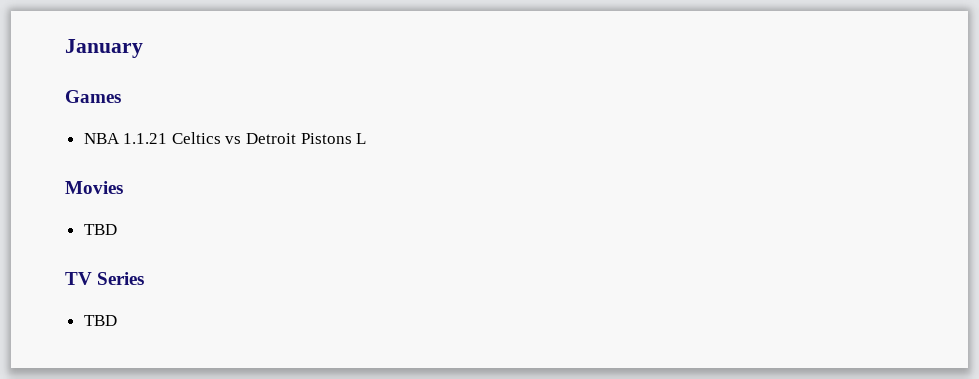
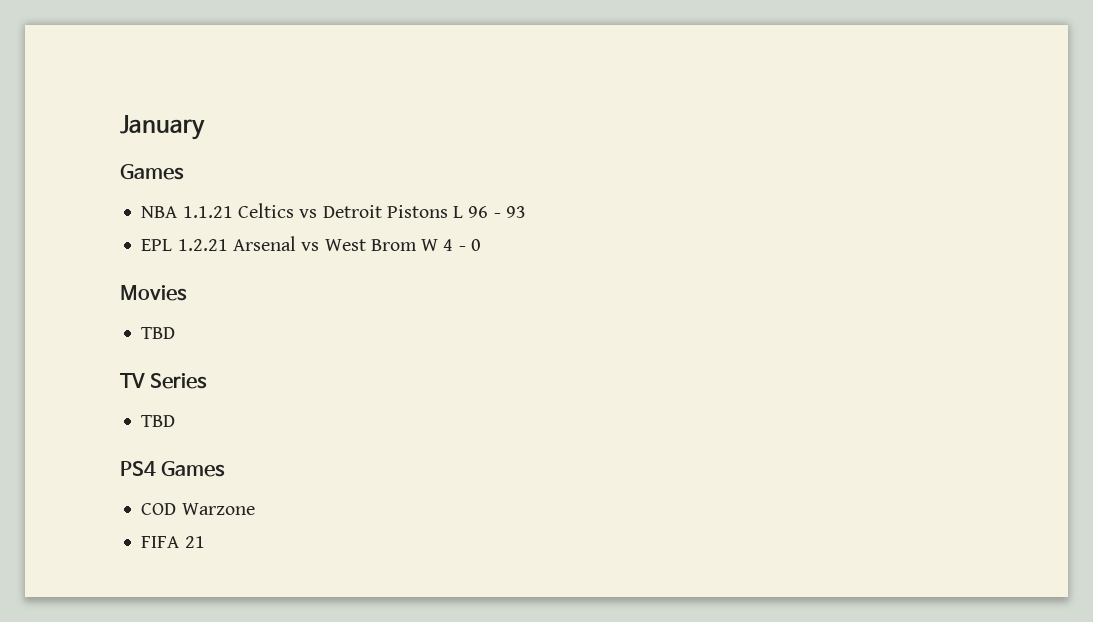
- NBA 1.1.21 Celtics vs Detroit Pistons L
+ NBA 1.1.21 Celtics vs Detroit Pistons L 96 - 93
+ EPL 1.2.21 Arsenal vs West Brom W 4 - 0
+ PS4 Games
+ COD Warzone
+ FIFA 21

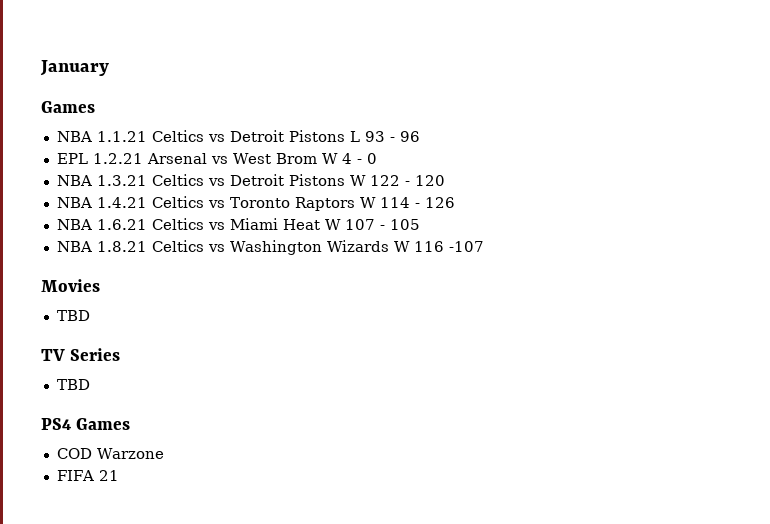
- NBA 1.1.21 Celtics vs Detroit Pistons L 96 - 93
+ NBA 1.1.21 Celtics vs Detroit Pistons L 93 - 96
+ NBA 1.3.21 Celtics vs Detroit Pistons W 122 - 120
+ NBA 1.4.21 Celtics vs Toronto Raptors W 114 - 126
+ NBA 1.6.21 Celtics vs Miami Heat W 107 - 105
+ NBA 1.8.21 Celtics vs Washington Wizards W 116 -107

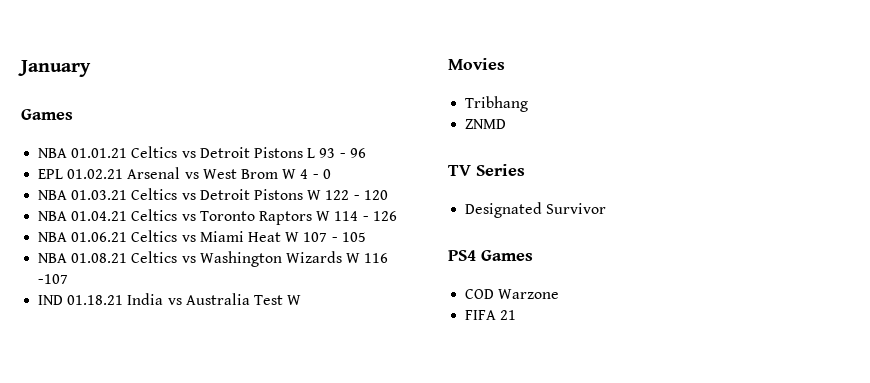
- NBA 1.1.21 Celtics vs Detroit Pistons L 93 - 96
+ NBA 01.01.21 Celtics vs Detroit Pistons L 93 - 96
- EPL 1.2.21 Arsenal vs West Brom W 4 - 0
+ EPL 01.02.21 Arsenal vs West Brom W 4 - 0
- NBA 1.3.21 Celtics vs Detroit Pistons W 122 - 120
+ NBA 01.03.21 Celtics vs Detroit Pistons W 122 - 120
- NBA 1.4.21 Celtics vs Toronto Raptors W 114 - 126
+ NBA 01.04.21 Celtics vs Toronto Raptors W 114 - 126
- NBA 1.6.21 Celtics vs Miami Heat W 107 - 105
+ NBA 01.06.21 Celtics vs Miami Heat W 107 - 105
- NBA 1.8.21 Celtics vs Washington Wizards W 116 -107
+ NBA 01.08.21 Celtics vs Washington Wizards W 116 -107
+ IND 01.18.21 India vs Australia Test W
  Movies
- TBD
+ Tribhang
+ ZNMD
  TV Series
- TBD
+ Designated Survivor

